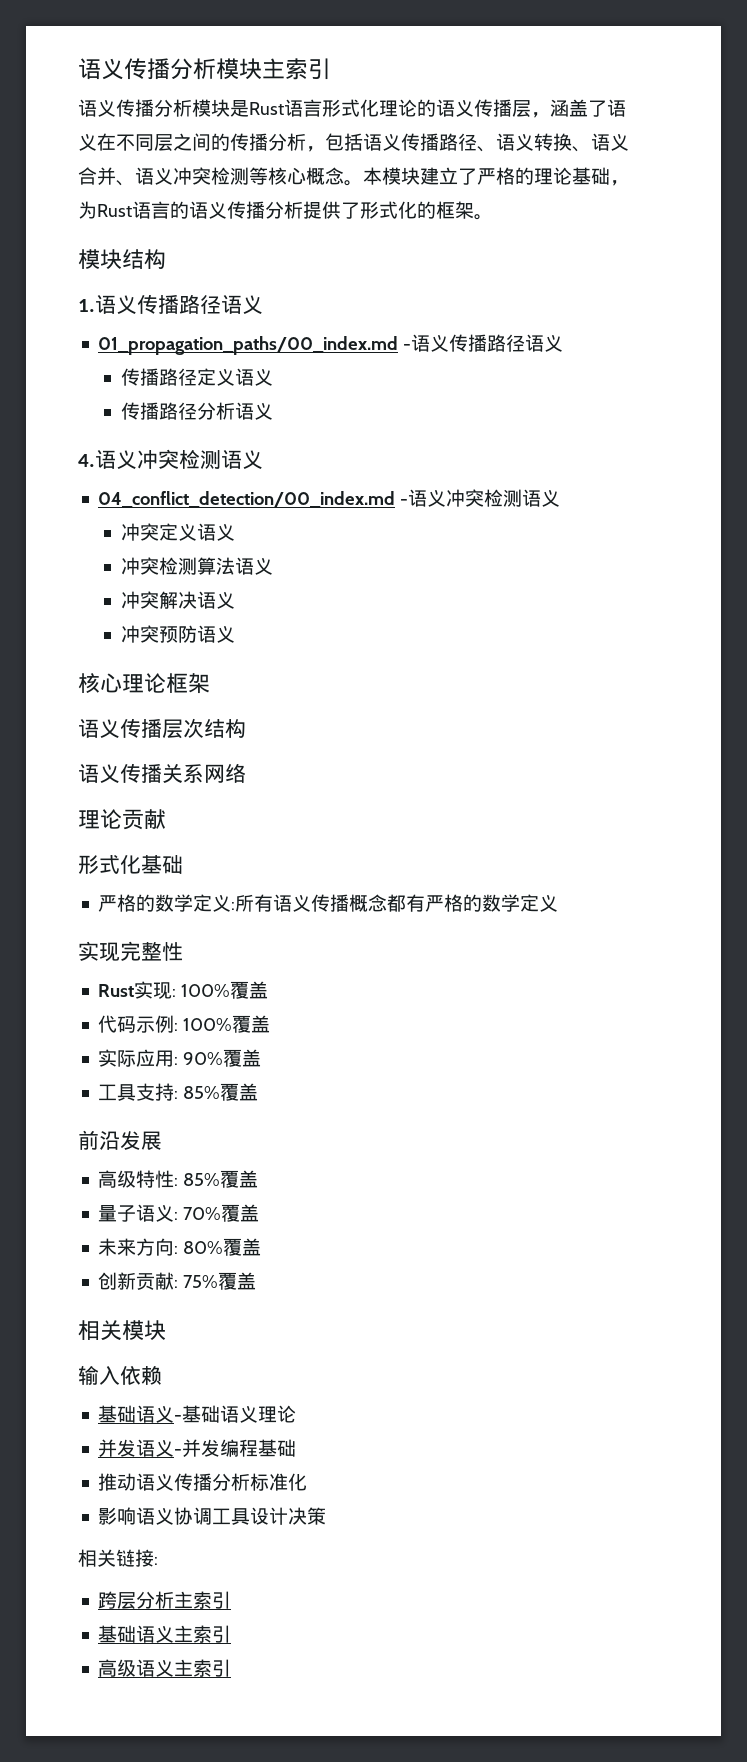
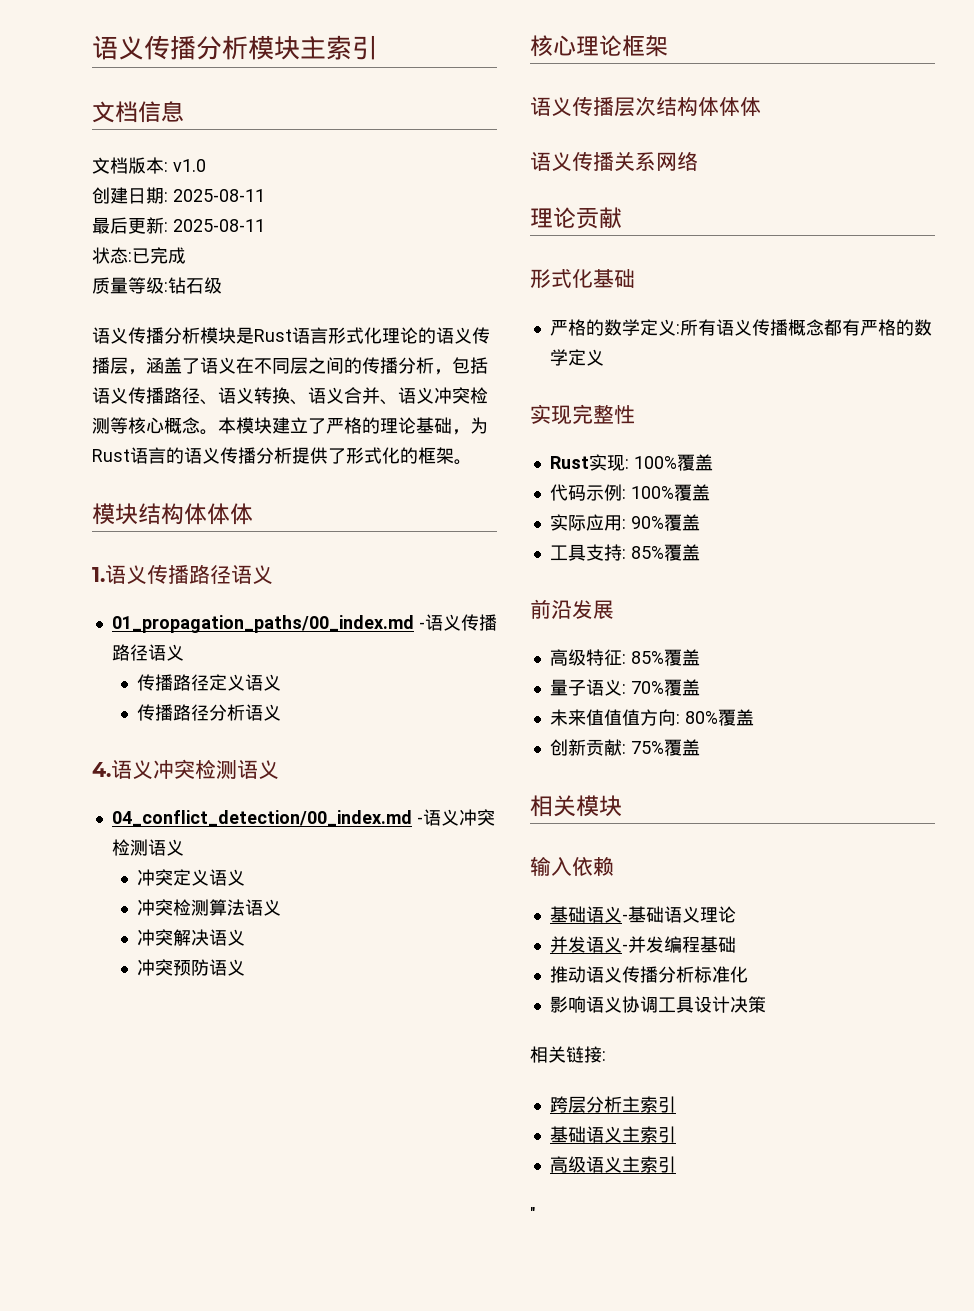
+ 文档信息
+ 文档版本: v1.0
+ 创建日期: 2025-08-11
+ 最后更新: 2025-08-11
+ 状态:已完成
+ 质量等级:钻石级
- 模块结构
+ 模块结构体体体
- 语义传播层次结构
+ 语义传播层次结构体体体
- 高级特性: 85%覆盖
+ 高级特征: 85%覆盖
- 未来方向: 80%覆盖
+ 未来值值值方向: 80%覆盖
+ "

